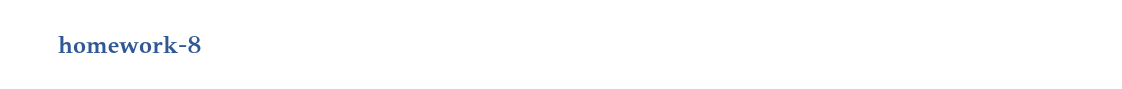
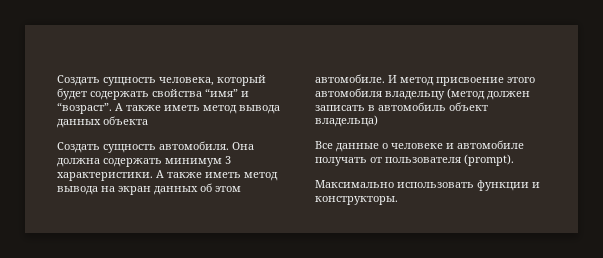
- homework-8
+ Создать сущность человека, который будет содержать свойства “имя” и “возраст”. А также иметь метод вывода данных объекта
+ Создать сущность автомобиля. Она должна содержать минимум 3 характеристики. А также иметь метод вывода на экран данных об этом автомобиле. И метод присвоение этого автомобиля владельцу (метод должен записать в автомобиль объект владельца)
+ Все данные о человеке и автомобиле получать от пользователя (prompt).
+ Максимально использовать функции и конструкторы.

